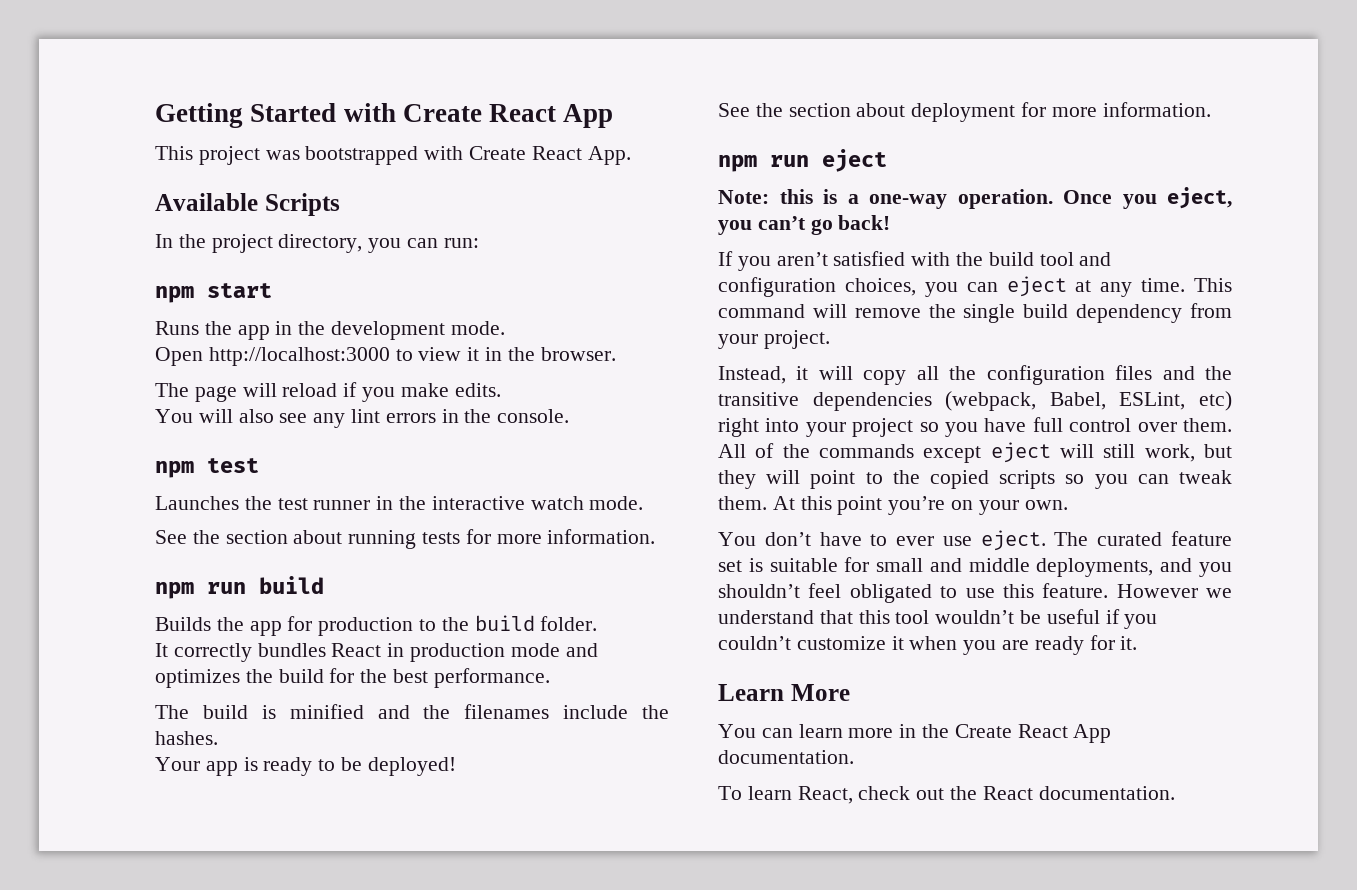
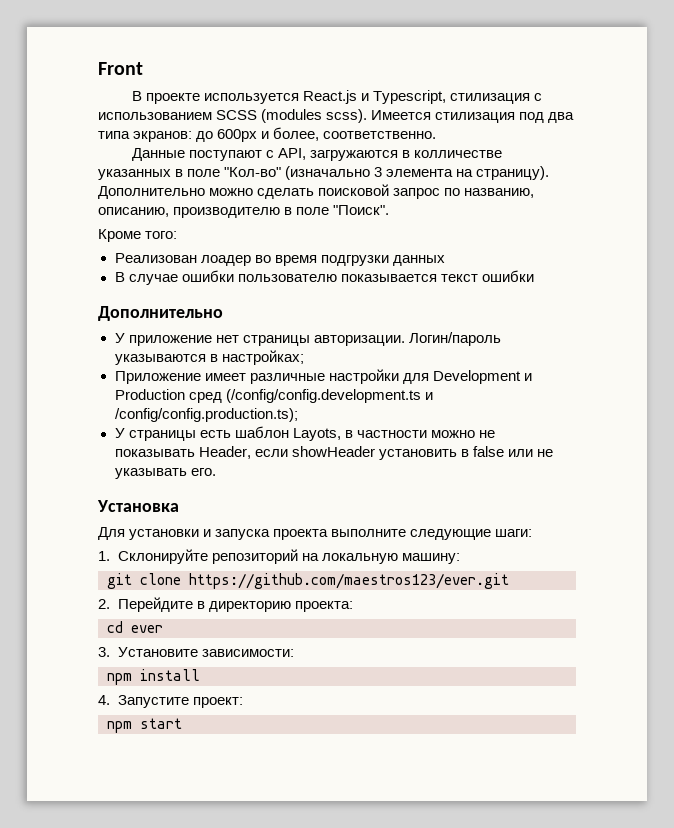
- Getting Started with Create React App
- This project was bootstrapped with Create React App.
- Available Scripts
- In the project directory, you can run:
+ Front
+ В проекте используется React.js и Typescript, стилизация с использованием SCSS (modules scss). Имеется стилизация под два типа экранов: до 600px и более, соответственно.
+ Данные поступают с API, загружаются в колличестве указанных в поле "Кол-во" (изначально 3 элемента на страницу). Дополнительно можно сделать поисковой запрос по названию, описанию, производителю в поле "Поиск".
+ Кроме того:
+ Реализован лоадер во время подгрузки данных
+ В случае ошибки пользователю показывается текст ошибки
+ Дополнительно
+ У приложение нет страницы авторизации. Логин/пароль указываются в настройках;
+ Приложение имеет различные настройки для Development и Production сред (/config/config.development.ts и /config/config.production.ts);
+ У страницы есть шаблон Layots, в частности можно не показывать Header, если showHeader установить в false или не указывать его.
+ Установка
+ Для установки и запуска проекта выполните следующие шаги:
+ 1. Склонируйте репозиторий на локальную машину:
+ git clone https://github.com/maestros123/ever.git
+ 2. Перейдите в директорию проекта:
+ cd ever
+ 3. Установите зависимости:
+ npm install
+ 4. Запустите проект:
  npm start
- Runs the app in the development mode.
- Open http://localhost:3000 to view it in the browser.
- The page will reload if you make edits.
- You will also see any lint errors in the console.
- npm test
- Launches the test runner in the interactive watch mode.
- See the section about running tests for more information.
- npm run build
- Builds the app for production to the build folder.
- It correctly bundles React in production mode and optimizes the build for the best performance.
- The build is minified and the filenames include the hashes.
- Your app is ready to be deployed!
- See the section about deployment for more information.
- npm run eject
- Note: this is a one-way operation. Once you eject, you can’t go back!
- If you aren’t satisfied with the build tool and configuration choices, you can eject at any time. This command will remove the single build dependency from your project.
- Instead, it will copy all the configuration files and the transitive dependencies (webpack, Babel, ESLint, etc) right into your project so you have full control over them. All of the commands except eject will still work, but they will point to the copied scripts so you can tweak them. At this point you’re on your own.
- You don’t have to ever use eject. The curated feature set is suitable for small and middle deployments, and you shouldn’t feel obligated to use this feature. However we understand that this tool wouldn’t be useful if you couldn’t customize it when you are ready for it.
- Learn More
- You can learn more in the Create React App documentation.
- To learn React, check out the React documentation.

